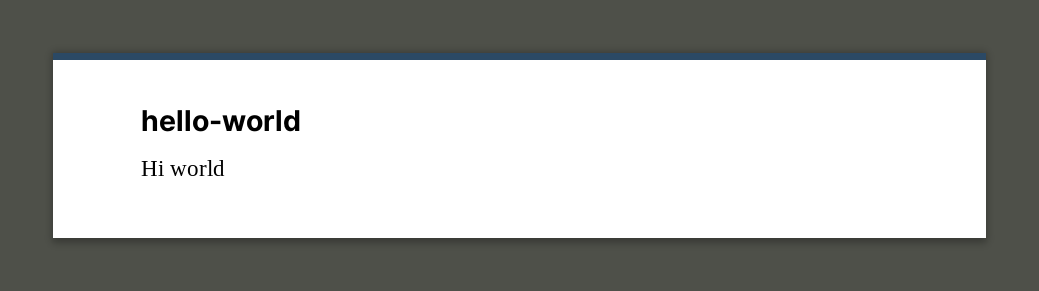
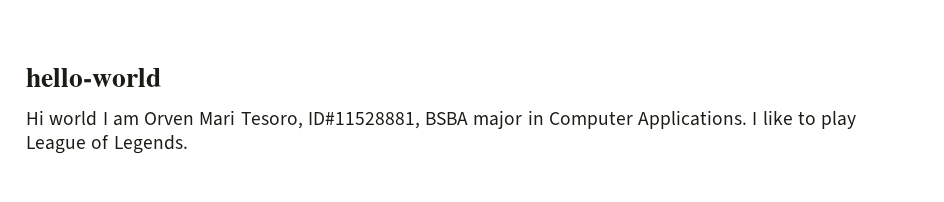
- Hi world
+ Hi world I am Orven Mari Tesoro, ID#11528881, BSBA major in Computer Applications. I like to play League of Legends.

